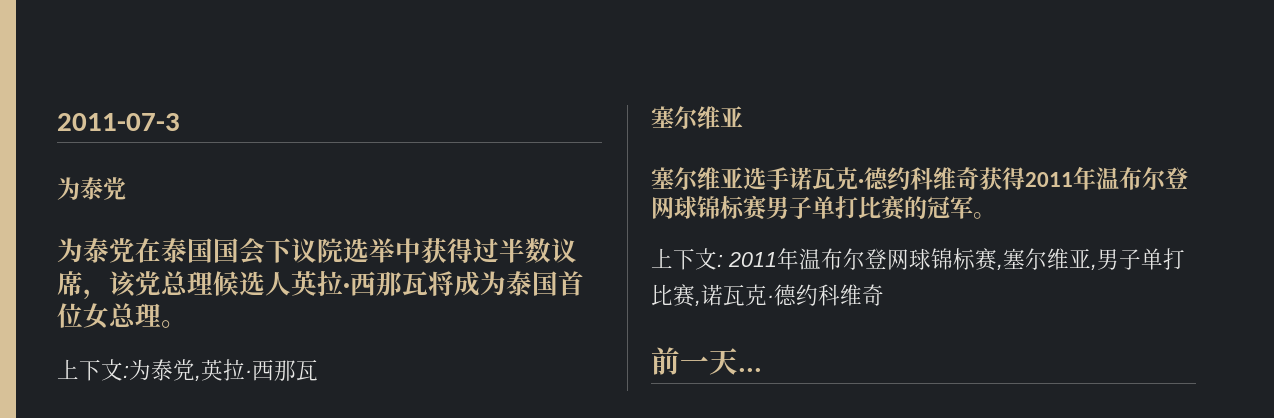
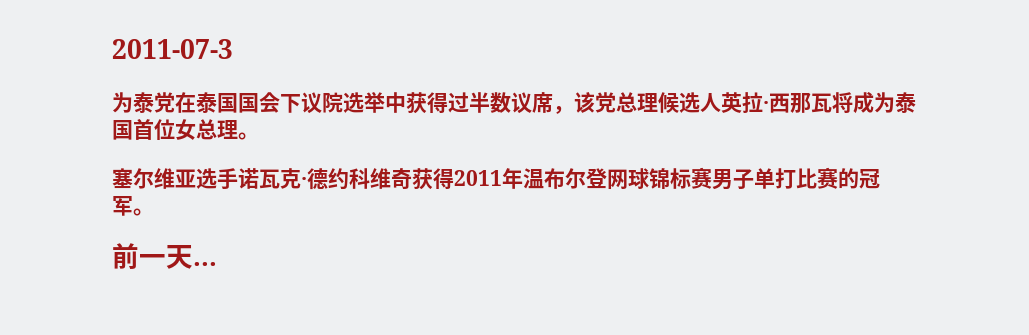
  2011-07-3
- 为泰党
- 上下文:为泰党,英拉·西那瓦
- 塞尔维亚
- 上下文: 2011年温布尔登网球锦标赛,塞尔维亚,男子单打比赛,诺瓦克·德约科维奇

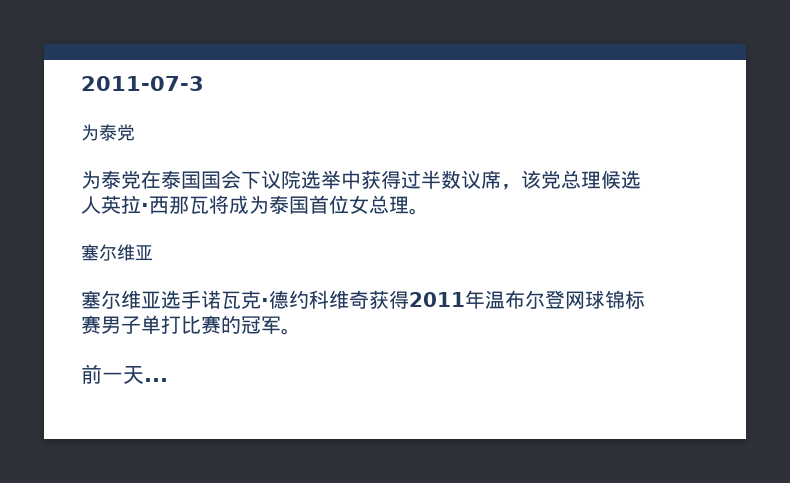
  2011-07-3
+ 为泰党
  为泰党在泰国国会下议院选举中获得过半数议席，该党总理候选人英拉·西那瓦将成为泰国首位女总理。
+ 塞尔维亚

